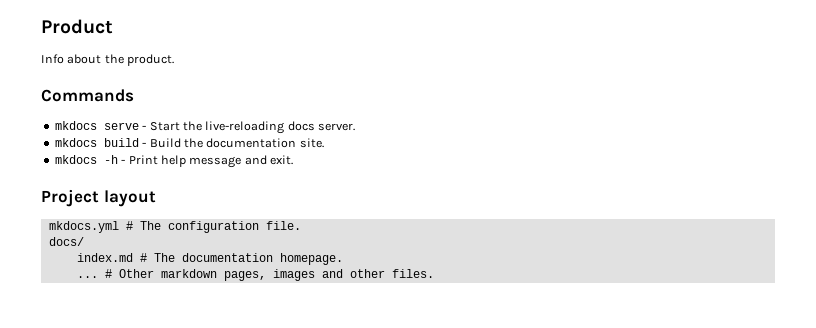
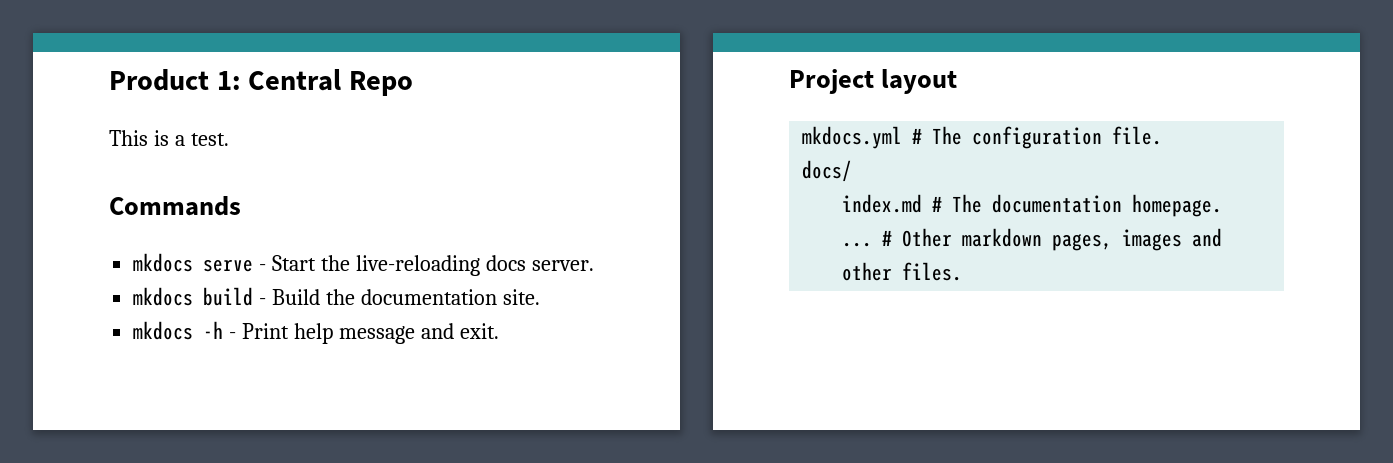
- Product
- Info about the product.
+ Product 1: Central Repo
+ This is a test.

